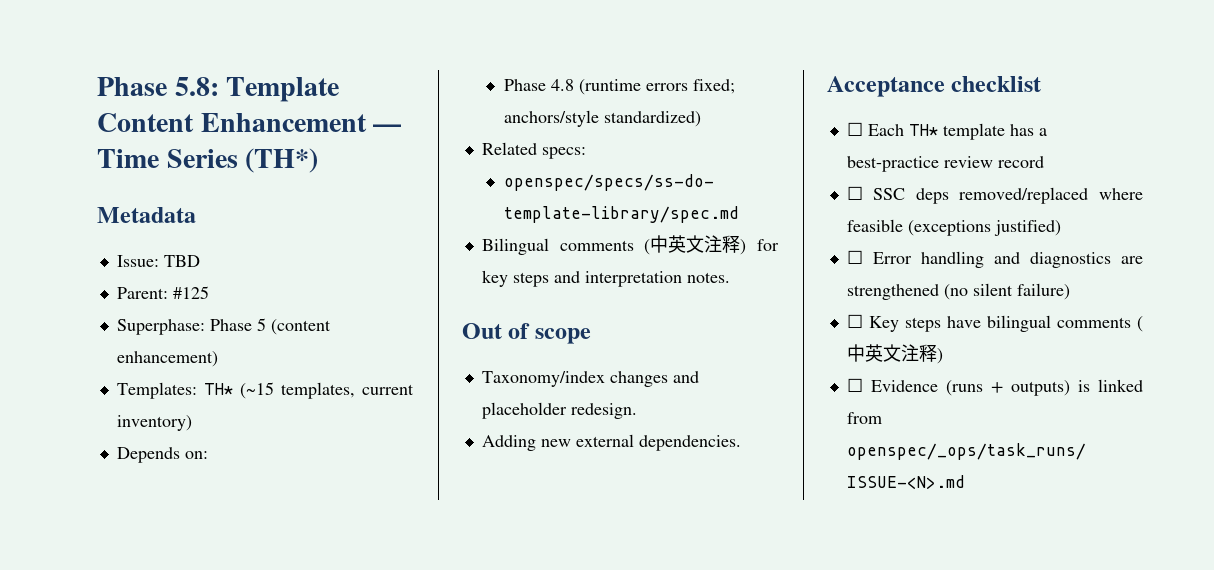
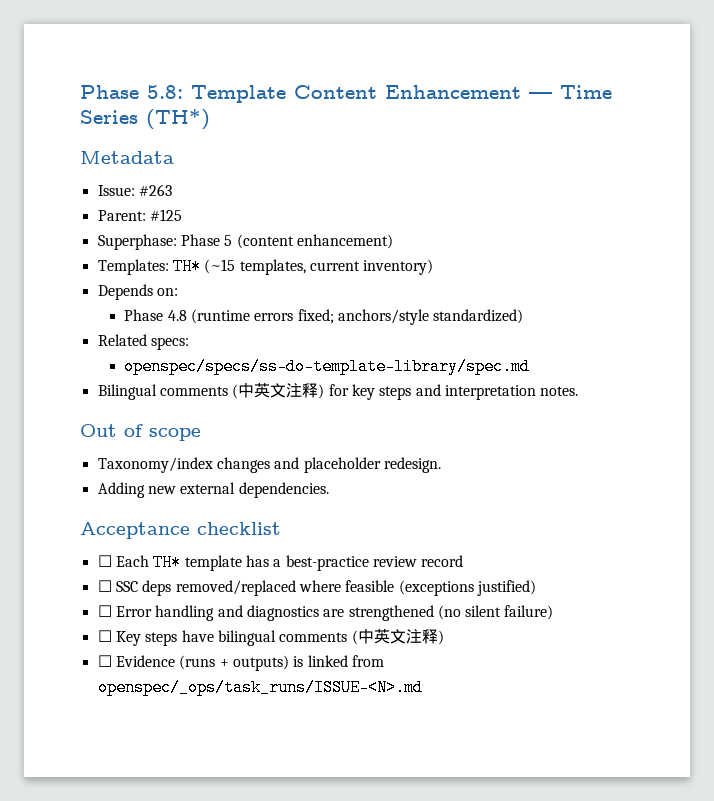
- Issue: TBD
+ Issue: #263

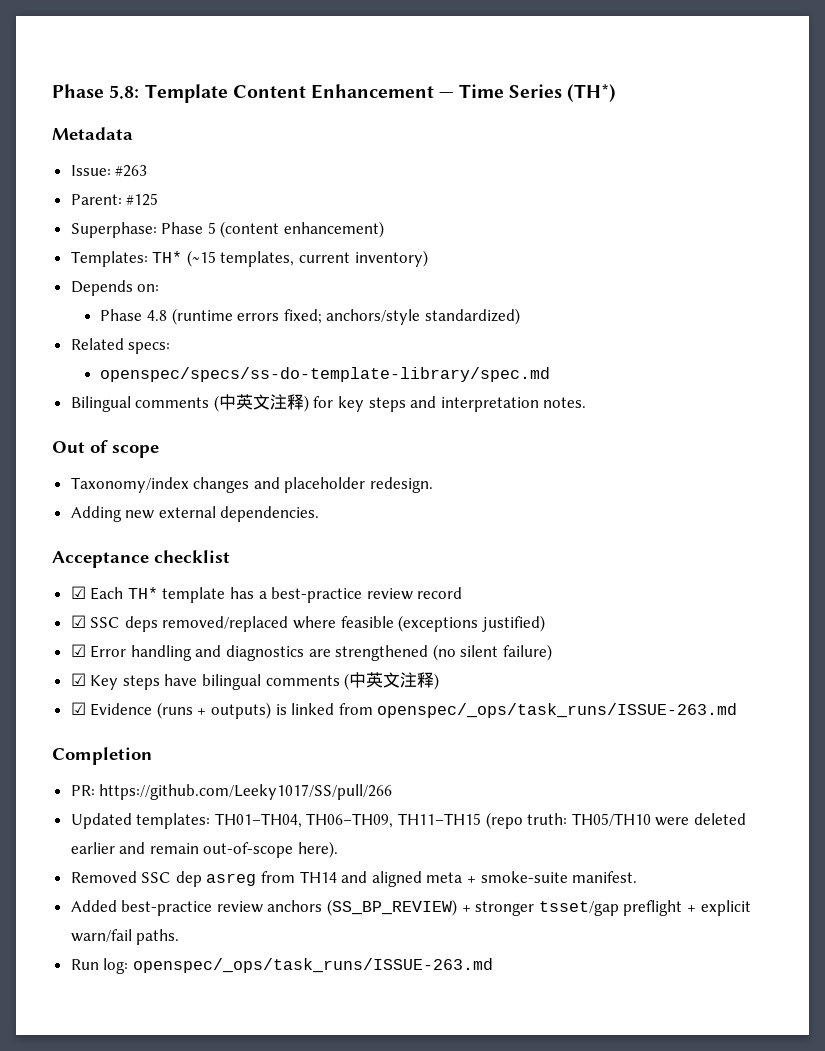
- ☐ Each TH* template has a best-practice review record
+ ☑ Each TH* template has a best-practice review record
- ☐ SSC deps removed/replaced where feasible (exceptions justified)
+ ☑ SSC deps removed/replaced where feasible (exceptions justified)
- ☐ Error handling and diagnostics are strengthened (no silent failure)
+ ☑ Error handling and diagnostics are strengthened (no silent failure)
- ☐ Key steps have bilingual comments (中英文注释)
+ ☑ Key steps have bilingual comments (中英文注释)
- ☐ Evidence (runs + outputs) is linked from openspec/_ops/task_runs/ISSUE-<N>.md
+ ☑ Evidence (runs + outputs) is linked from openspec/_ops/task_runs/ISSUE-263.md
+ Completion
+ PR: https://github.com/Leeky1017/SS/pull/266
+ Updated templates: TH01–TH04, TH06–TH09, TH11–TH15 (repo truth: TH05/TH10 were deleted earlier and remain out-of-scope here).
+ Removed SSC dep asreg from TH14 and aligned meta + smoke-suite manifest.
+ Added best-practice review anchors (SS_BP_REVIEW) + stronger tsset/gap preflight + explicit warn/fail paths.
+ Run log: openspec/_ops/task_runs/ISSUE-263.md

